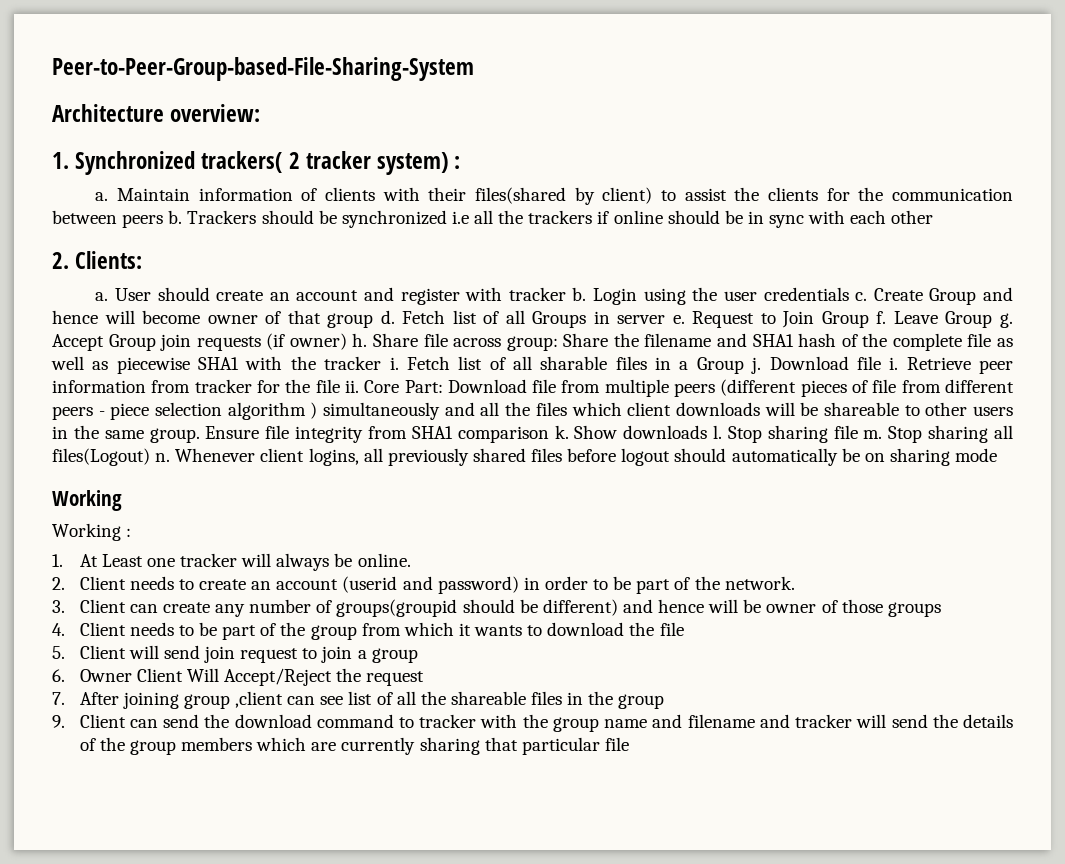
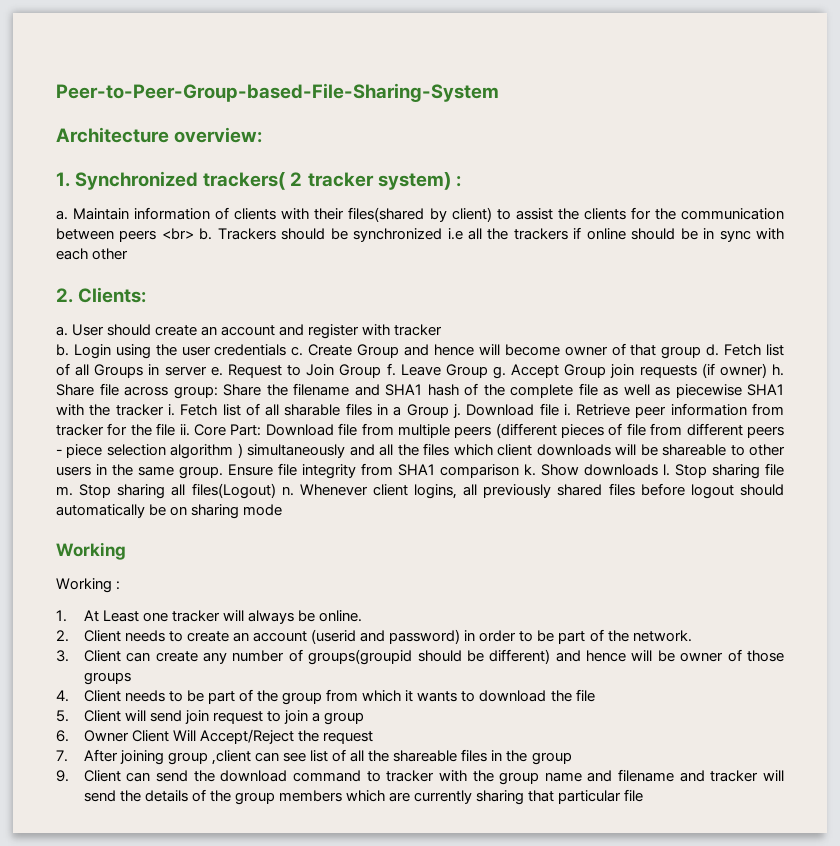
- Maintain information of clients with their files(shared by client) to assist the clients for the communication between peers b.
+ Maintain information of clients with their files(shared by client) to assist the clients for the communication between peers <br> b.
- User should create an account and register with tracker b.
+ User should create an account and register with tracker
+ b.

